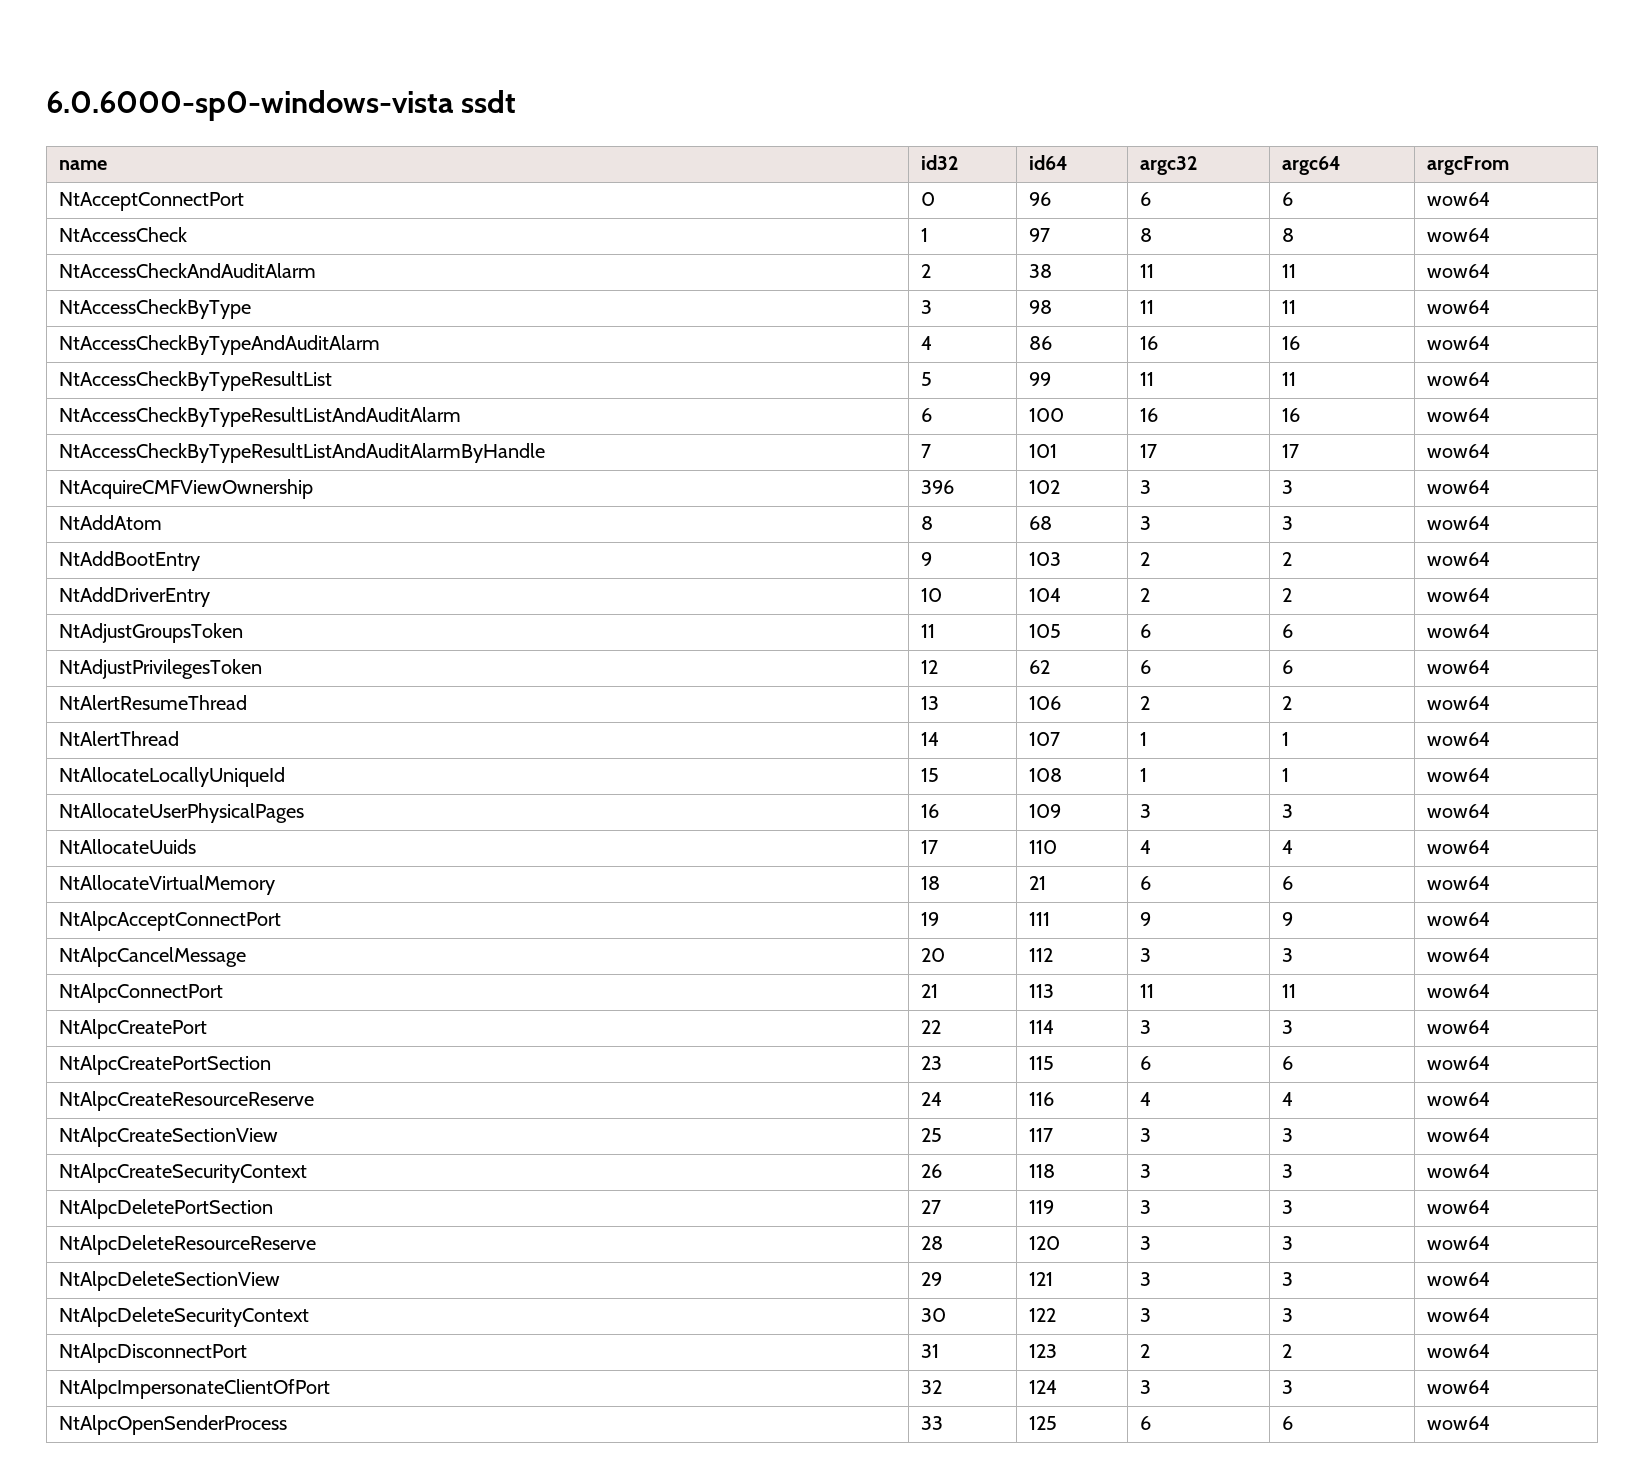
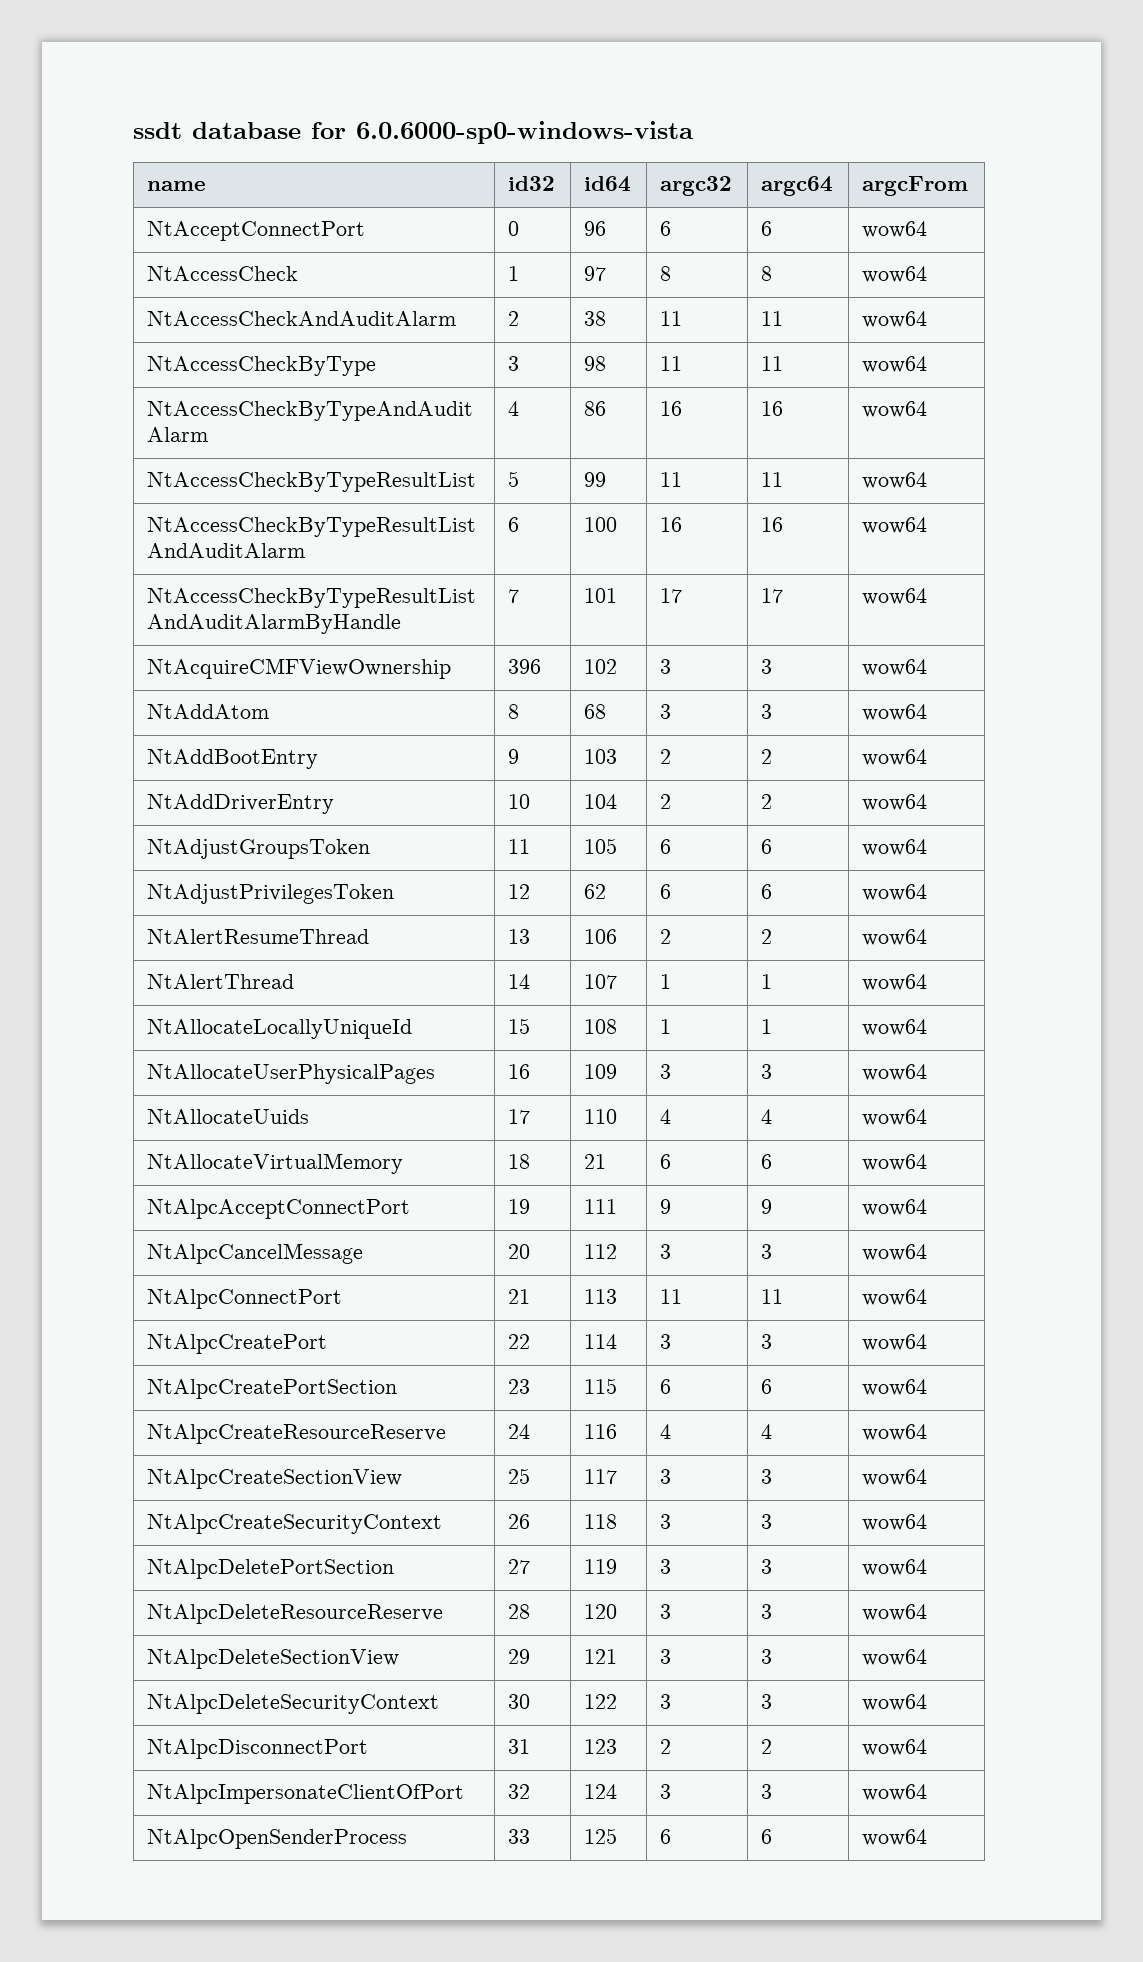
- 6.0.6000-sp0-windows-vista ssdt
+ ssdt database for 6.0.6000-sp0-windows-vista

